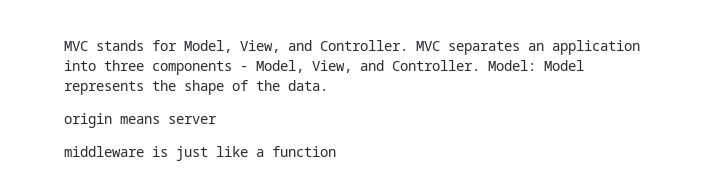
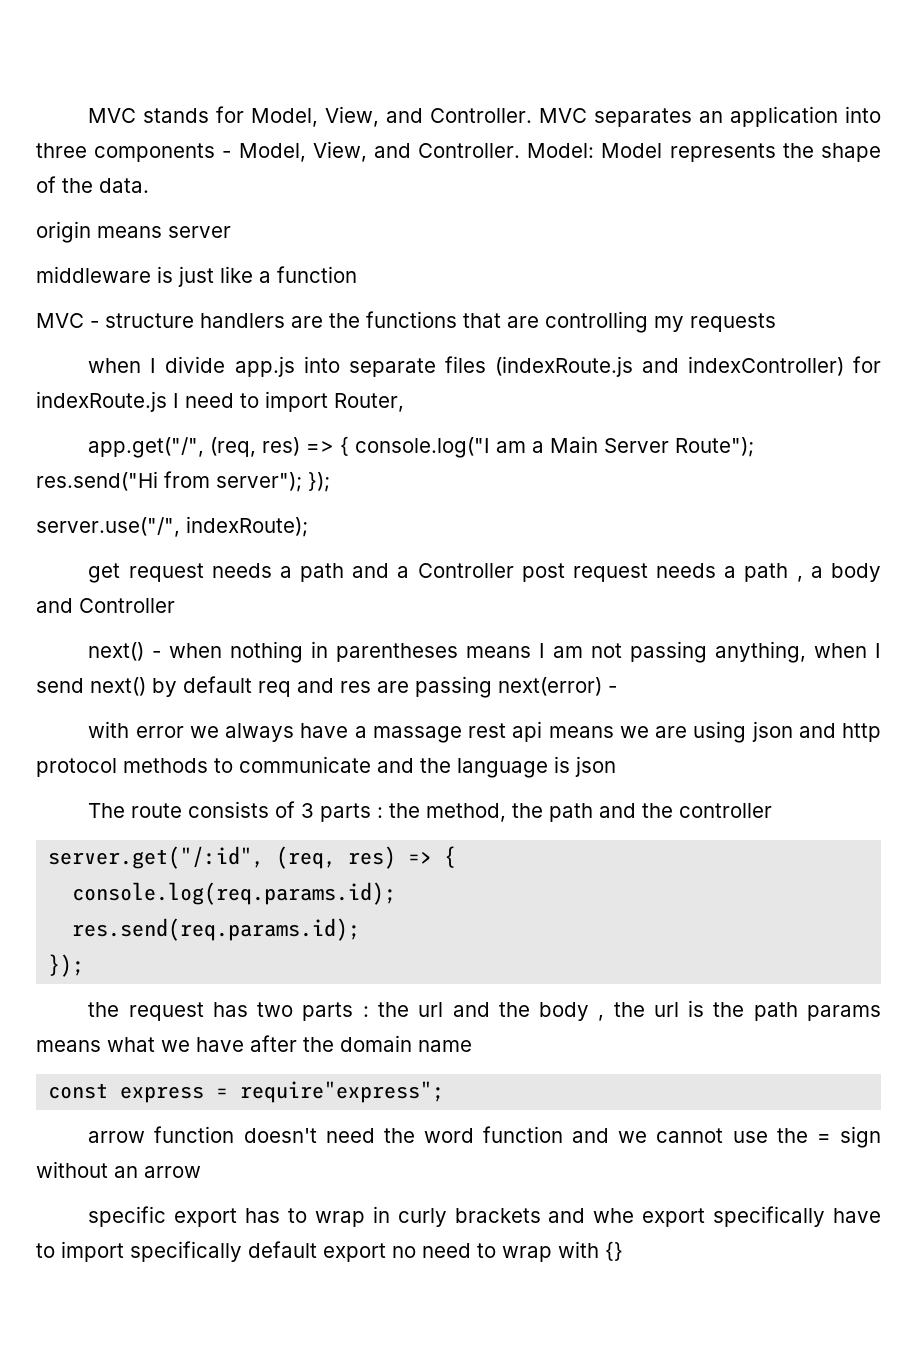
+ MVC - structure handlers are the functions that are controlling my requests
+ when I divide app.js into separate files (indexRoute.js and indexController) for indexRoute.js I need to import Router,
+ app.get("/", (req, res) => { console.log("I am a Main Server Route"); res.send("Hi from server"); });
+ server.use("/", indexRoute);
+ get request needs a path and a Controller post request needs a path , a body and Controller
+ next() - when nothing in parentheses means I am not passing anything, when I send next() by default req and res are passing next(error) -
+ with error we always have a massage rest api means we are using json and http protocol methods to communicate and the language is json
+ The route consists of 3 parts : the method, the path and the controller
+ server.get("/:id", (req, res) => {
+ console.log(req.params.id);
+ res.send(req.params.id);
+ });
+ the request has two parts : the url and the body , the url is the path params means what we have after the domain name
+ const express = require"express";
+ arrow function doesn't need the word function and we cannot use the = sign without an arrow
+ specific export has to wrap in curly brackets and whe export specifically have to import specifically default export no need to wrap with {}

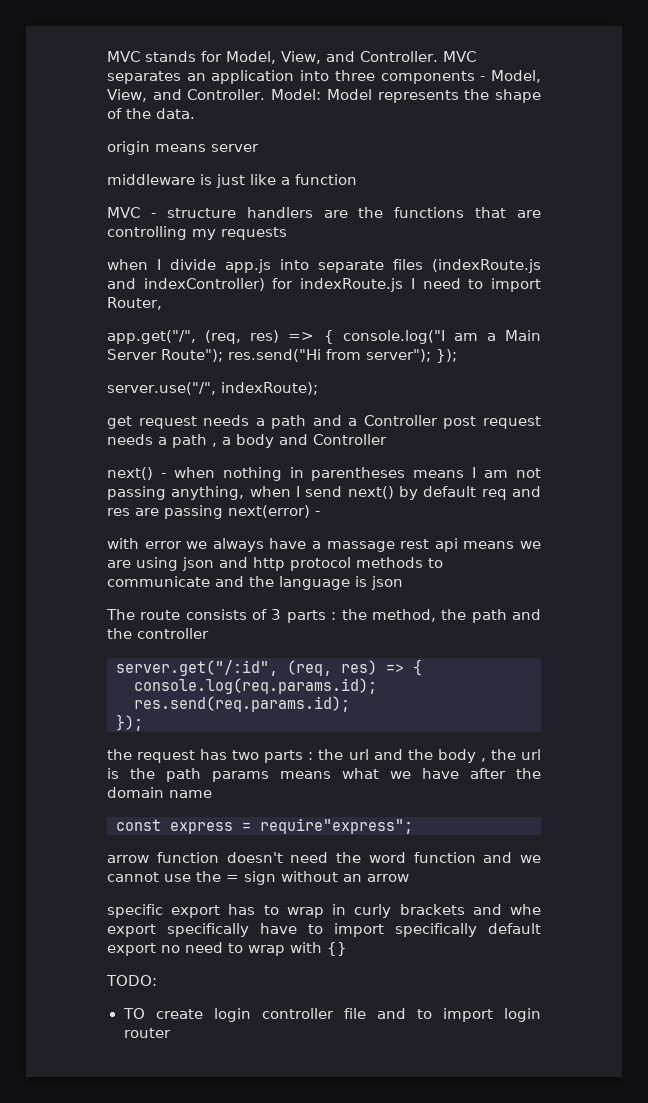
+ TODO:
+ TO create login controller file and to import login router

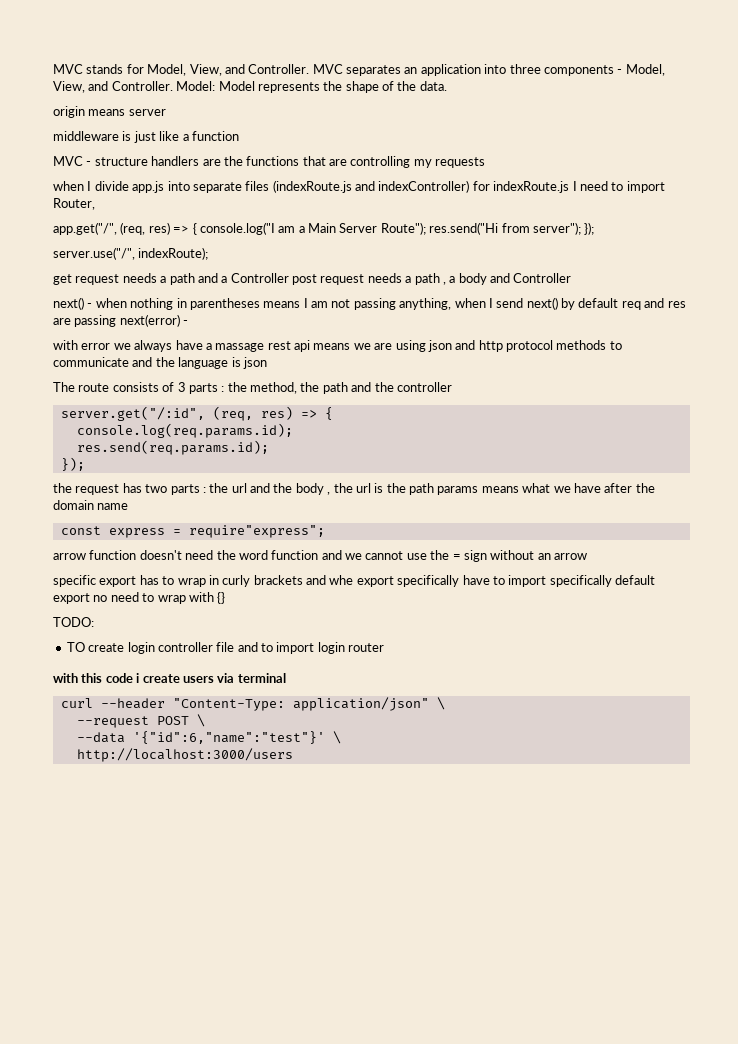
+ with this code i create users via terminal
+ curl --header "Content-Type: application/json" \
+ --request POST \
+ --data '{"id":6,"name":"test"}' \
+ http://localhost:3000/users

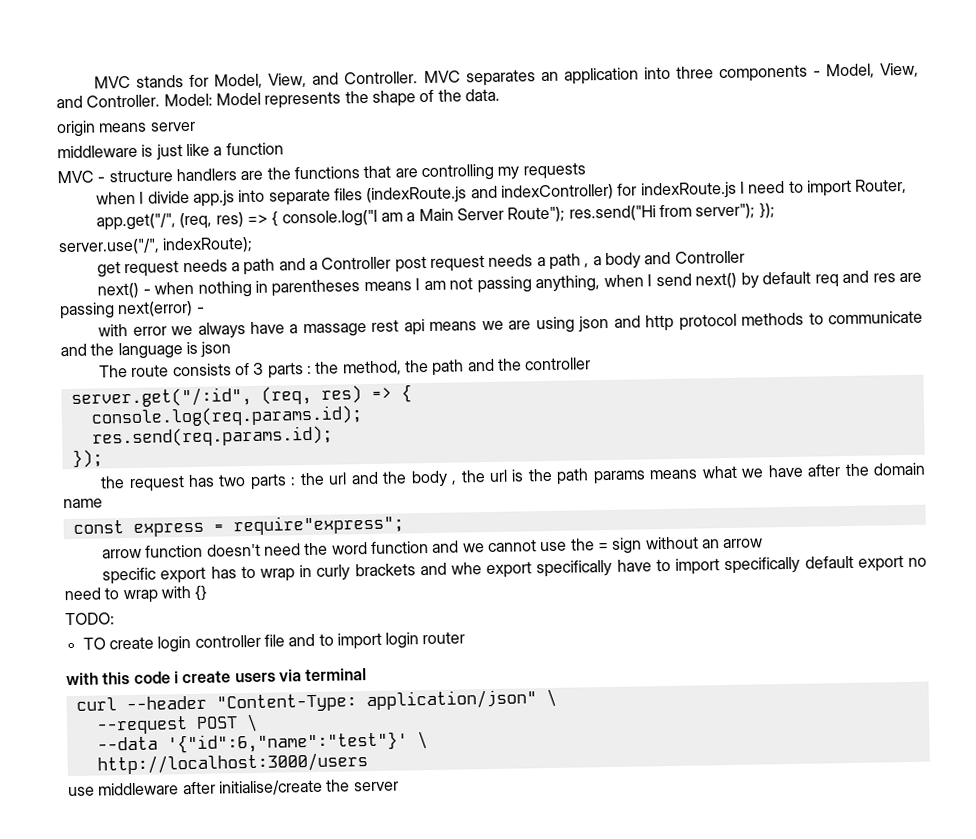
+ use middleware after initialise/create the server

